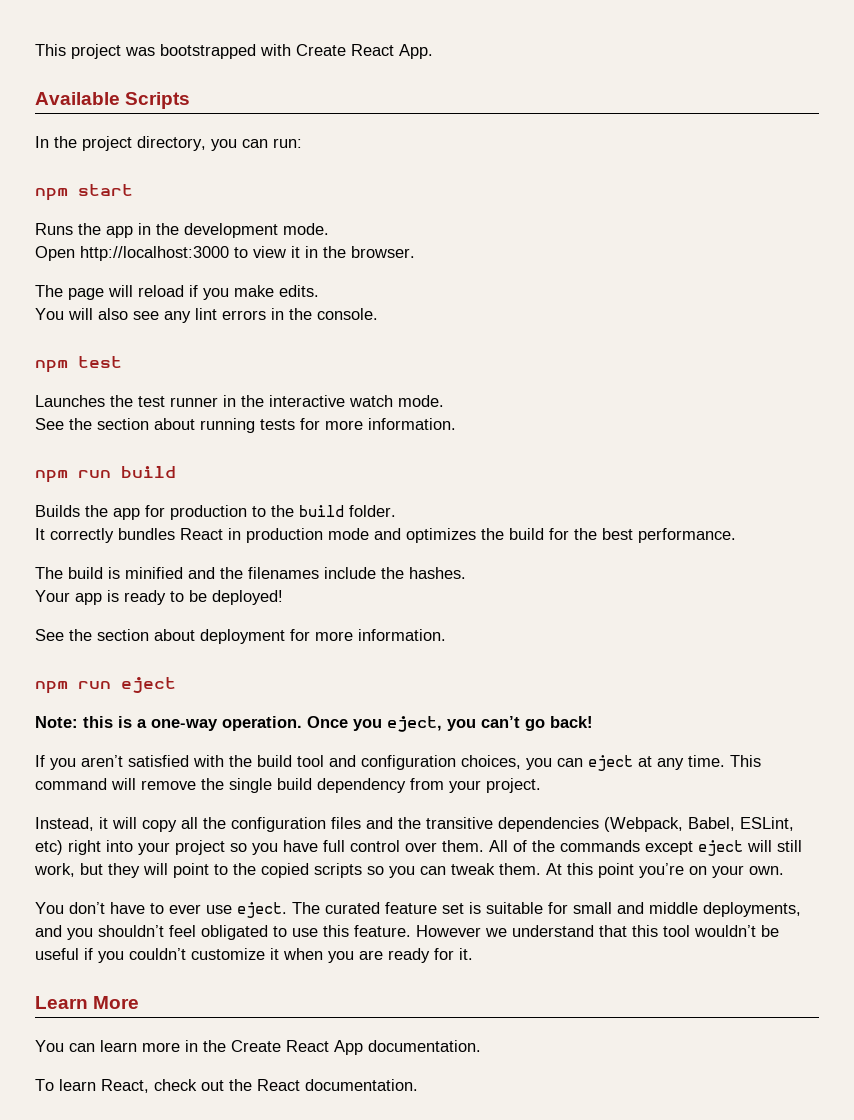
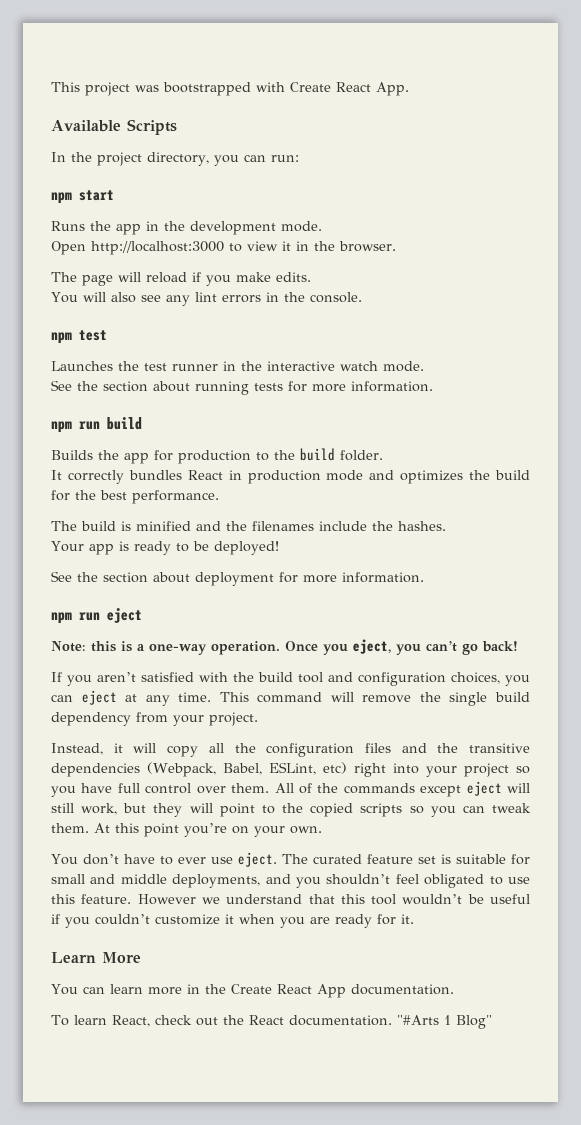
+ "#Arts 1 Blog"

